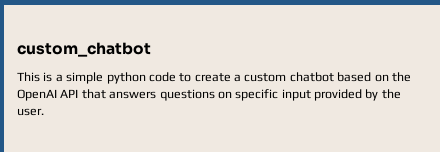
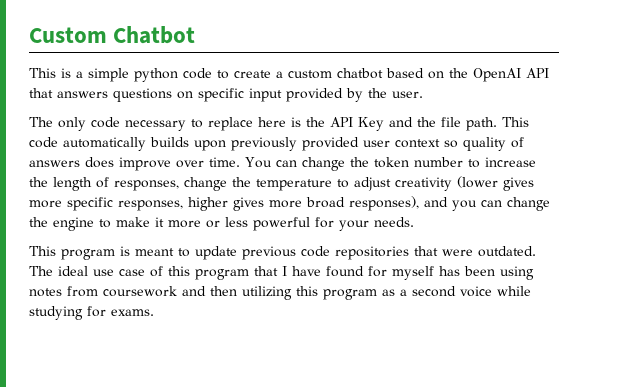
- custom_chatbot
+ Custom Chatbot
+ The only code necessary to replace here is the API Key and the file path. This code automatically builds upon previously provided user context so quality of answers does improve over time. You can change the token number to increase the length of responses, change the temperature to adjust creativity (lower gives more specific responses, higher gives more broad responses), and you can change the engine to make it more or less powerful for your needs.
+ This program is meant to update previous code repositories that were outdated. The ideal use case of this program that I have found for myself has been using notes from coursework and then utilizing this program as a second voice while studying for exams.

